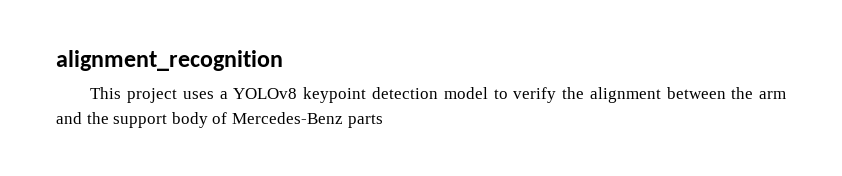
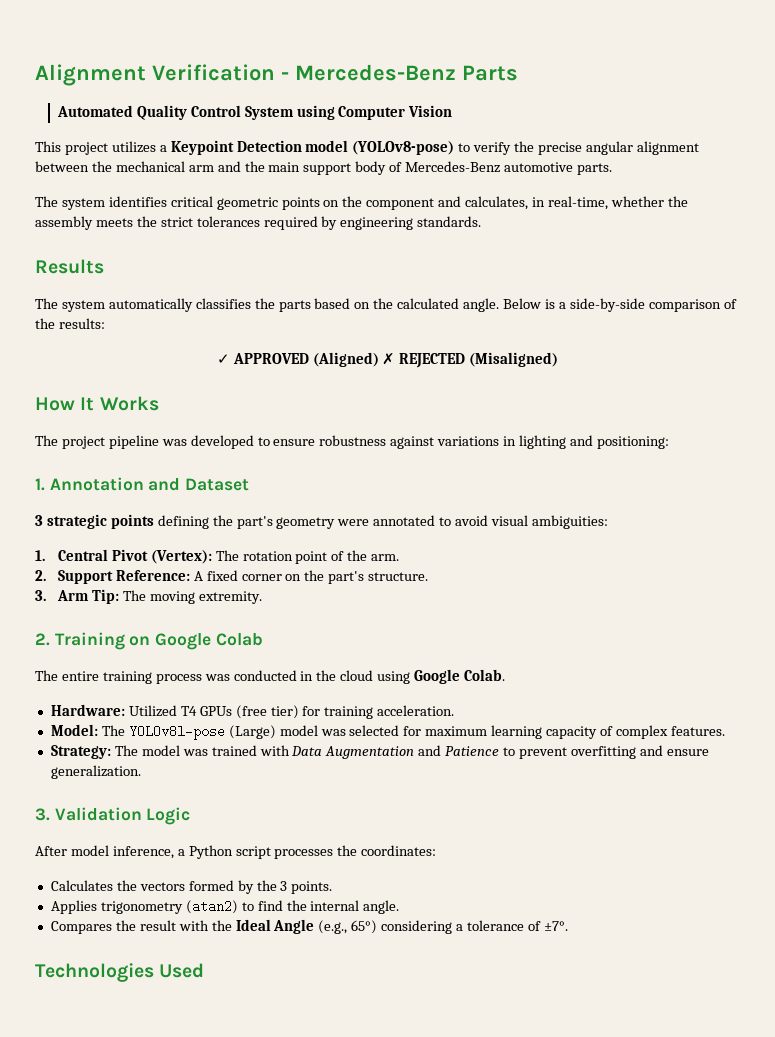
- alignment_recognition
- This project uses a YOLOv8 keypoint detection model to verify the alignment between the arm and the support body of Mercedes-Benz parts
+ Alignment Verification - Mercedes-Benz Parts
+ Automated Quality Control System using Computer Vision
+ This project utilizes a Keypoint Detection model (YOLOv8-pose) to verify the precise angular alignment between the mechanical arm and the main support body of Mercedes-Benz automotive parts.
+ The system identifies critical geometric points on the component and calculates, in real-time, whether the assembly meets the strict tolerances required by engineering standards.
+ Results
+ The system automatically classifies the parts based on the calculated angle. Below is a side-by-side comparison of the results:
+ ✓ APPROVED (Aligned) ✗ REJECTED (Misaligned)
+ How It Works
+ The project pipeline was developed to ensure robustness against variations in lighting and positioning:
+ 1. Annotation and Dataset
+ 3 strategic points defining the part's geometry were annotated to avoid visual ambiguities:
+ 1. Central Pivot (Vertex): The rotation point of the arm.
+ 2. Support Reference: A fixed corner on the part's structure.
+ 3. Arm Tip: The moving extremity.
+ 2. Training on Google Colab
+ The entire training process was conducted in the cloud using Google Colab.
+ Hardware: Utilized T4 GPUs (free tier) for training acceleration.
+ Model: The YOLOv8l-pose (Large) model was selected for maximum learning capacity of complex features.
+ Strategy: The model was trained with Data Augmentation and Patience to prevent overfitting and ensure generalization.
+ 3. Validation Logic
+ After model inference, a Python script processes the coordinates:
+ Calculates the vectors formed by the 3 points.
+ Applies trigonometry (atan2) to find the internal angle.
+ Compares the result with the Ideal Angle (e.g., 65°) considering a tolerance of ±7°.
+ Technologies Used

